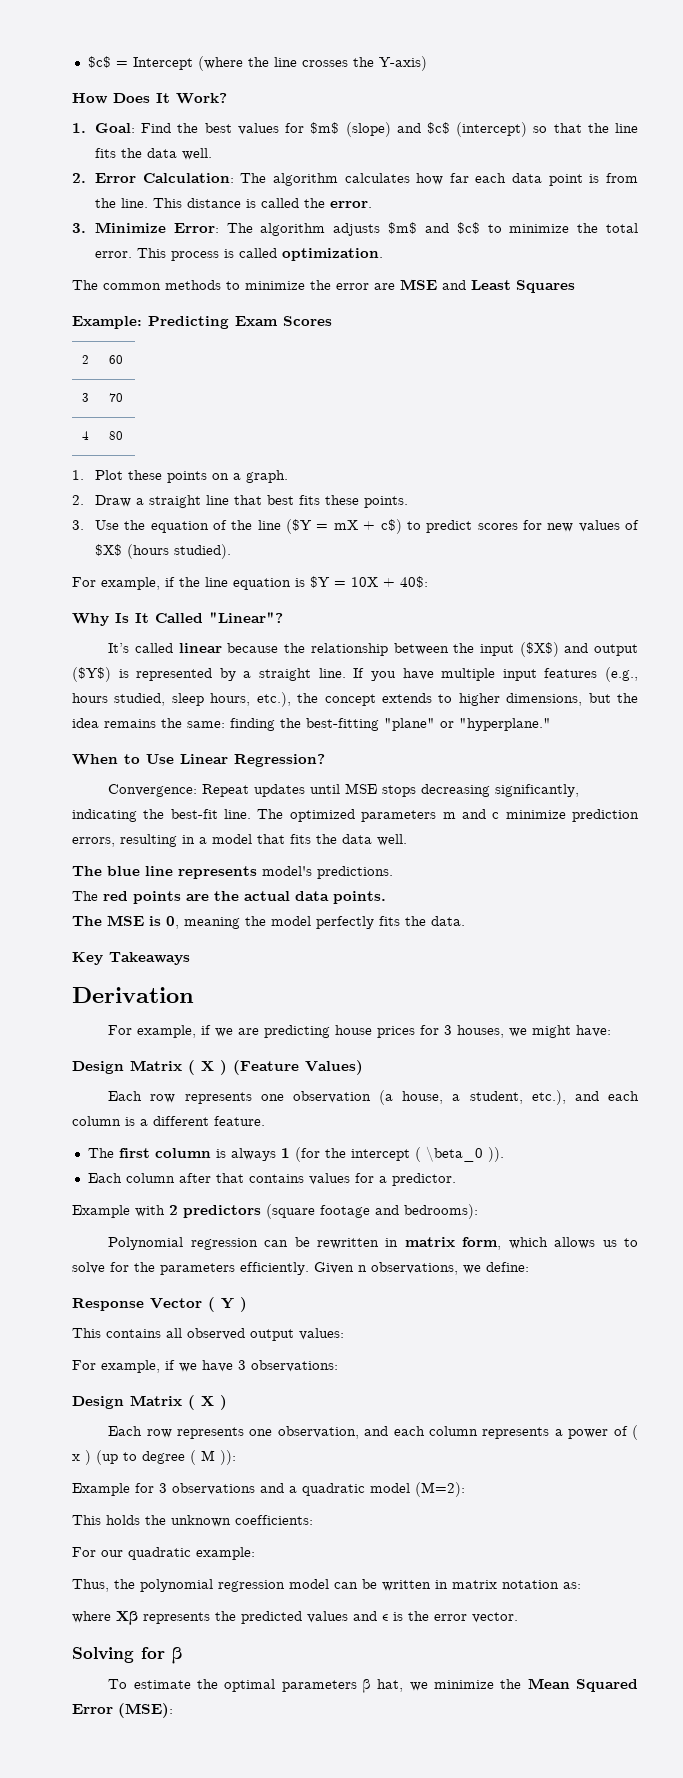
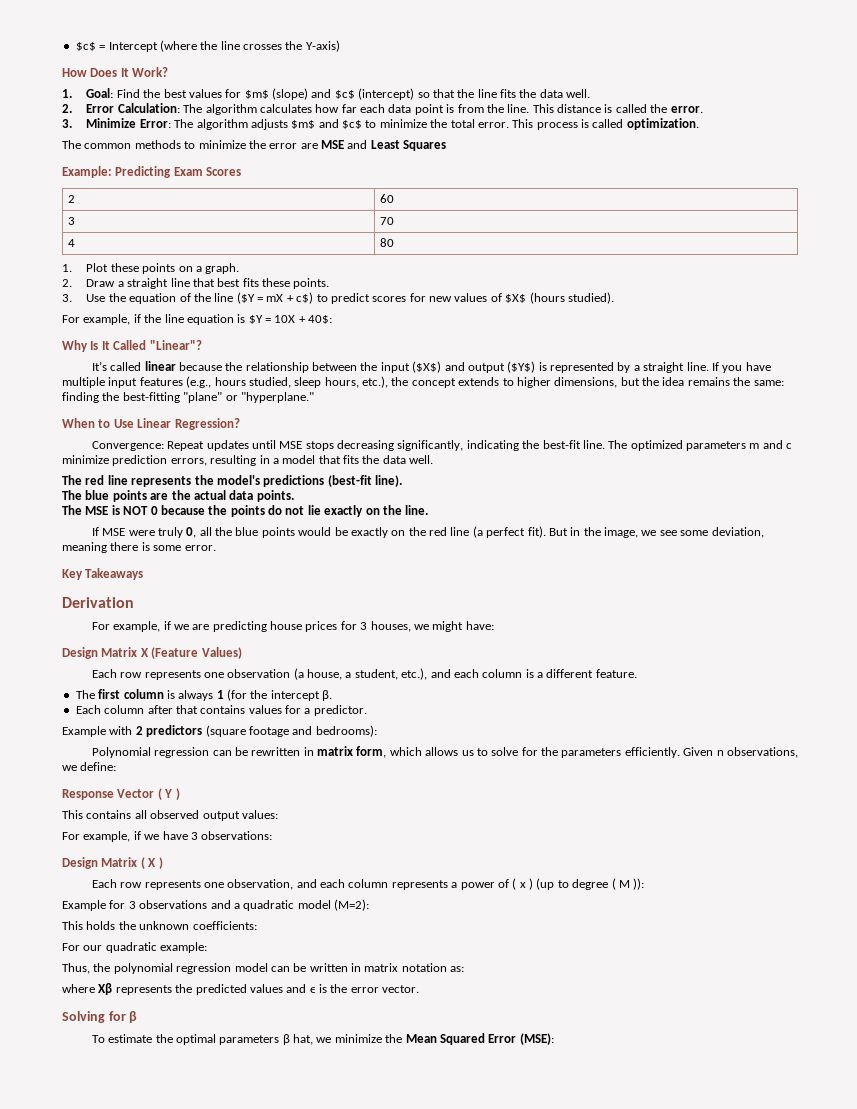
- The blue line represents model's predictions.
- The red points are the actual data points.
+ The red line represents the model's predictions (best-fit line).
+ The blue points are the actual data points.
- The MSE is 0, meaning the model perfectly fits the data.
+ The MSE is NOT 0 because the points do not lie exactly on the line.
+ If MSE were truly 0, all the blue points would be exactly on the red line (a perfect fit). But in the image, we see some deviation, meaning there is some error.
- Design Matrix ( X ) (Feature Values)
+ Design Matrix X (Feature Values)
- The first column is always 1 (for the intercept ( \beta_0 )).
+ The first column is always 1 (for the intercept β.

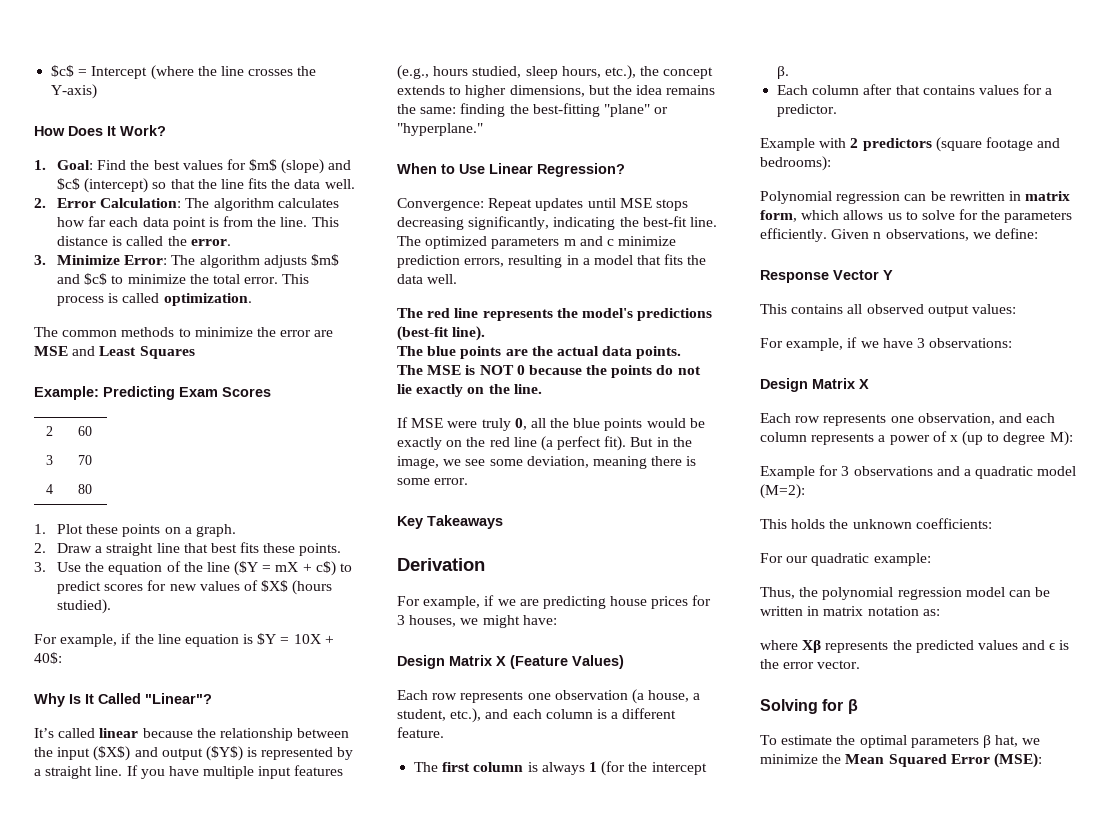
- Response Vector ( Y )
+ Response Vector Y
  For example, if we have 3 observations:
- Design Matrix ( X )
+ Design Matrix X
- Each row represents one observation, and each column represents a power of ( x ) (up to degree ( M )):
+ Each row represents one observation, and each column represents a power of x (up to degree M):

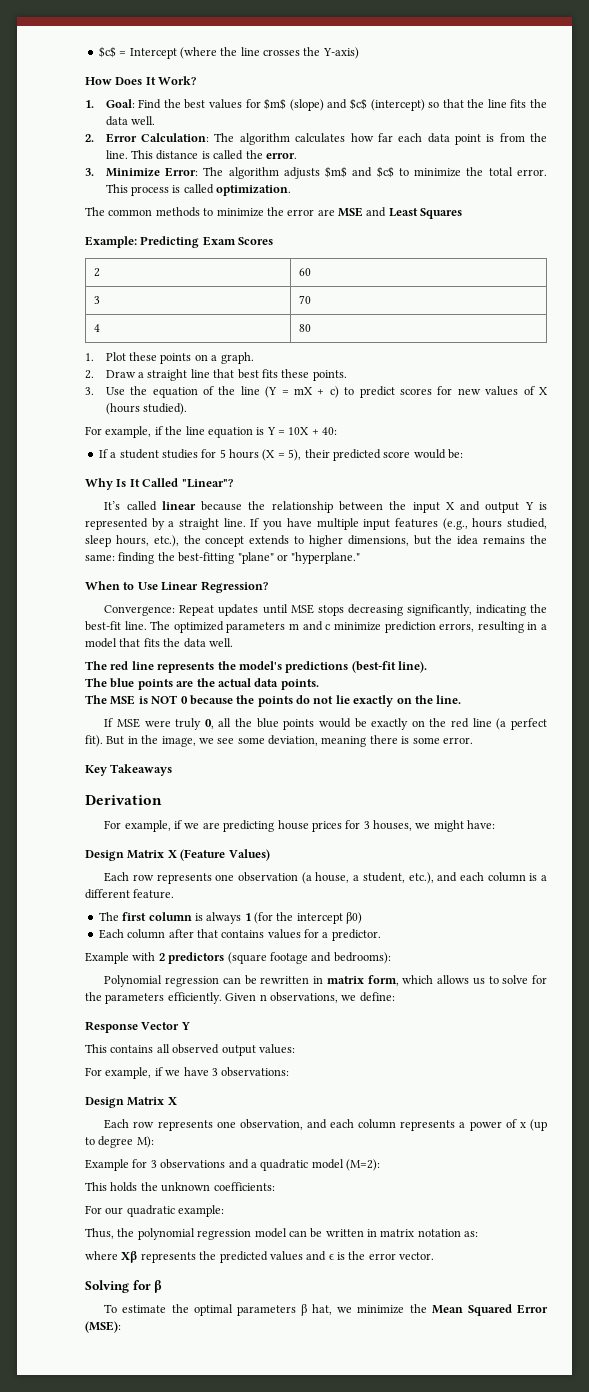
- 3. Use the equation of the line ($Y = mX + c$) to predict scores for new values of $X$ (hours studied).
+ 3. Use the equation of the line (Y = mX + c) to predict scores for new values of X (hours studied).
- For example, if the line equation is $Y = 10X + 40$:
+ For example, if the line equation is Y = 10X + 40:
+ If a student studies for 5 hours (X = 5), their predicted score would be:
- It’s called linear because the relationship between the input ($X$) and output ($Y$) is represented by a straight line.
+ It’s called linear because the relationship between the input X and output Y is represented by a straight line.
- The first column is always 1 (for the intercept β.
+ The first column is always 1 (for the intercept β0)

